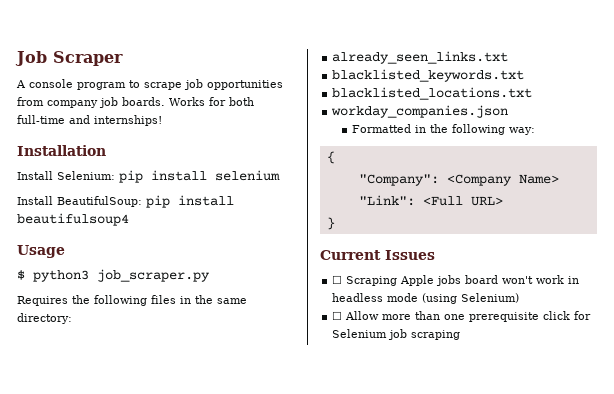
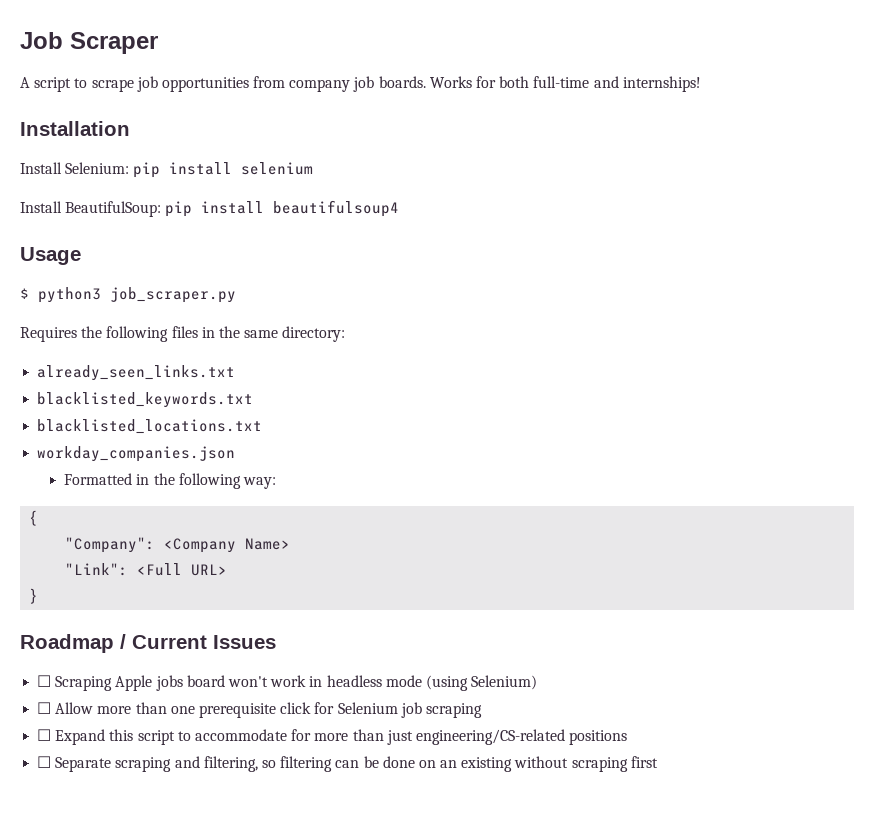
- A console program to scrape job opportunities from company job boards.
+ A script to scrape job opportunities from company job boards.
- Current Issues
+ Roadmap / Current Issues
+ ☐ Expand this script to accommodate for more than just engineering/CS-related positions
+ ☐ Separate scraping and filtering, so filtering can be done on an existing without scraping first

